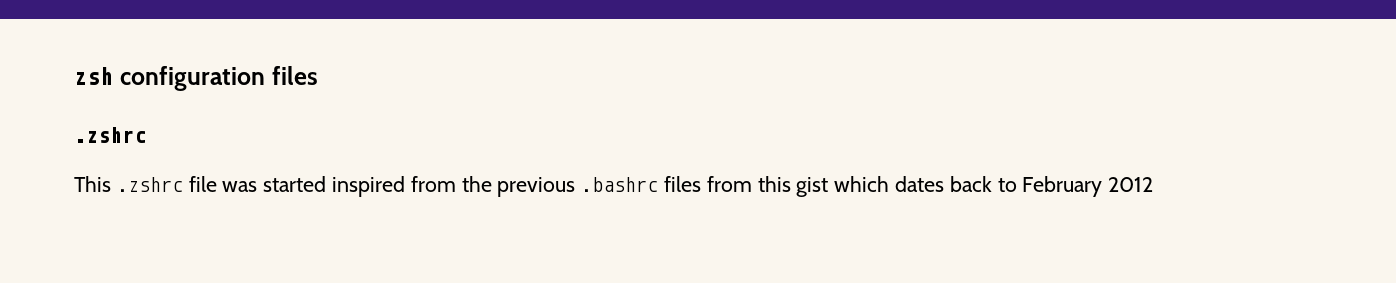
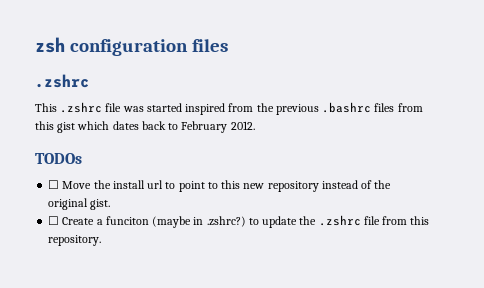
- This .zshrc file was started inspired from the previous .bashrc files from this gist which dates back to February 2012
+ This .zshrc file was started inspired from the previous .bashrc files from this gist which dates back to February 2012.
+ TODOs
+ ☐ Move the install url to point to this new repository instead of the original gist.
+ ☐ Create a funciton (maybe in .zshrc?) to update the .zshrc file from this repository.

